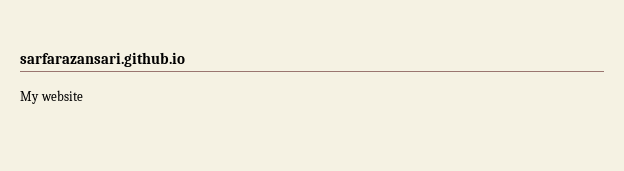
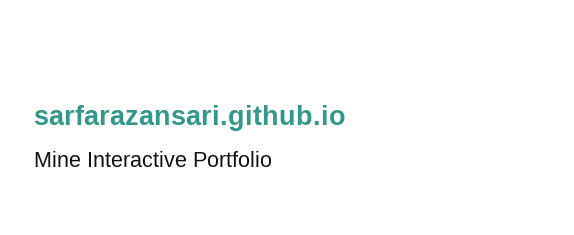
- My website
+ Mine Interactive Portfolio

